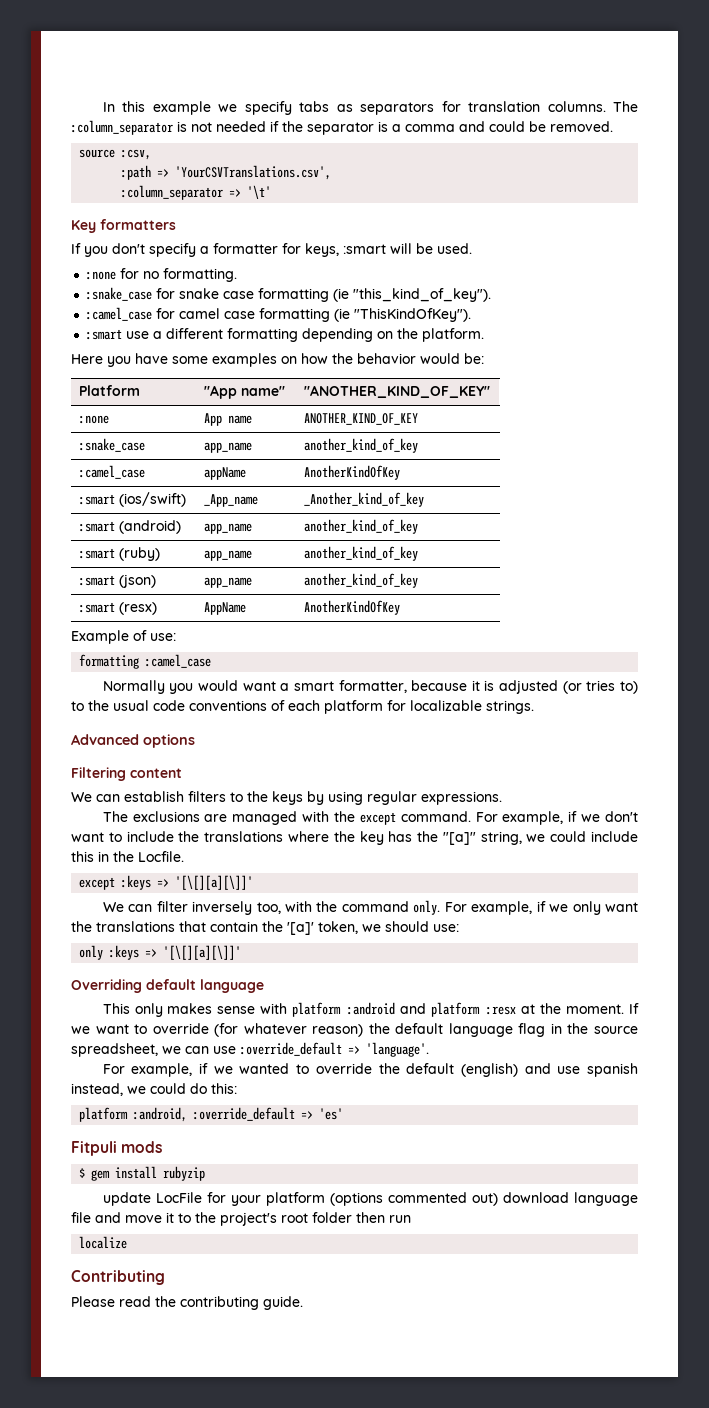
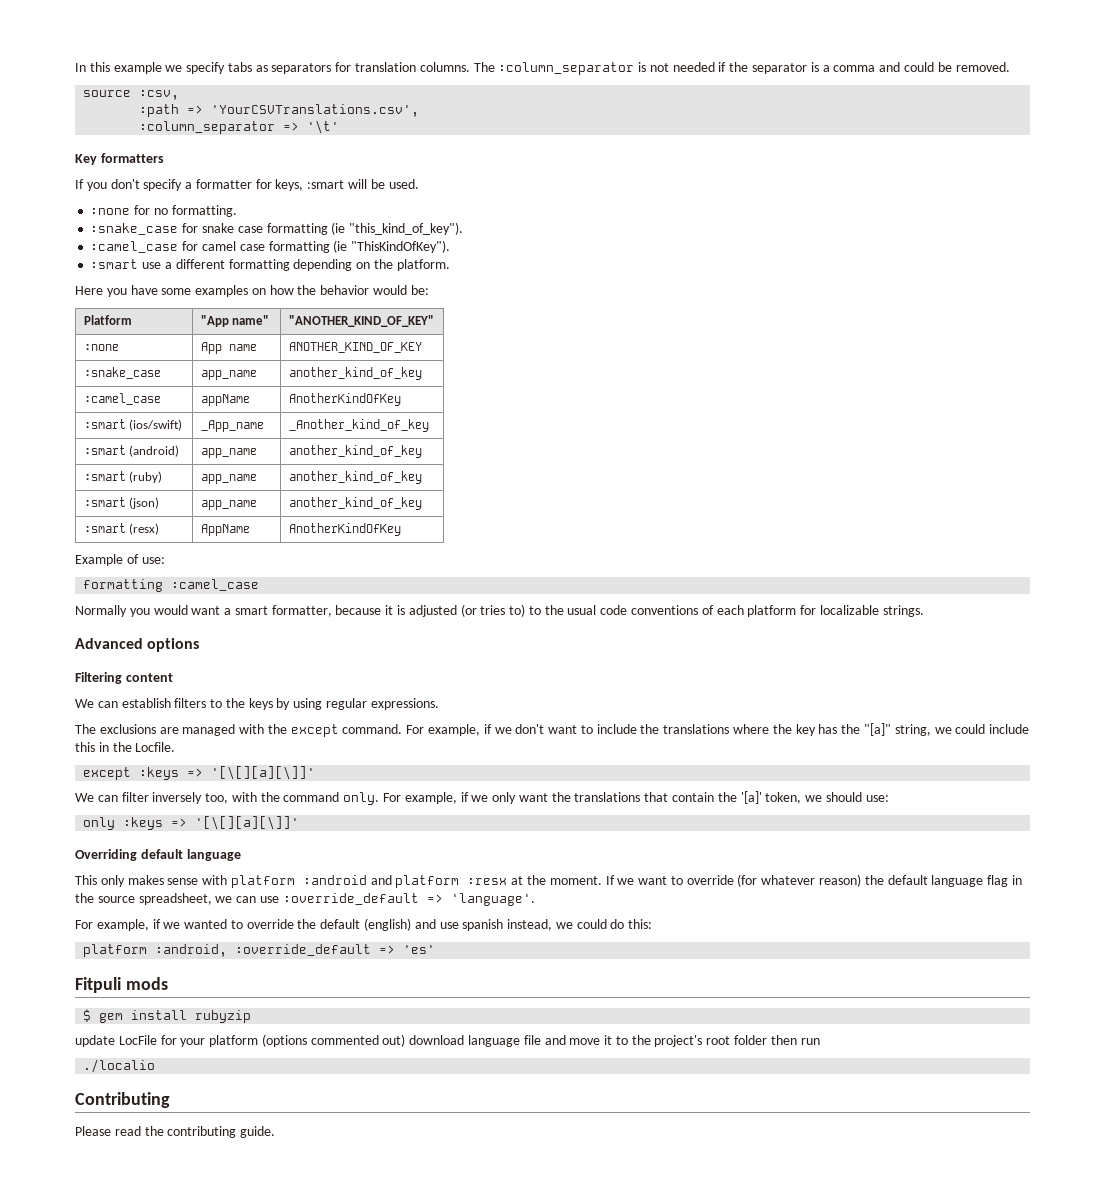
- localize
+ ./localio

